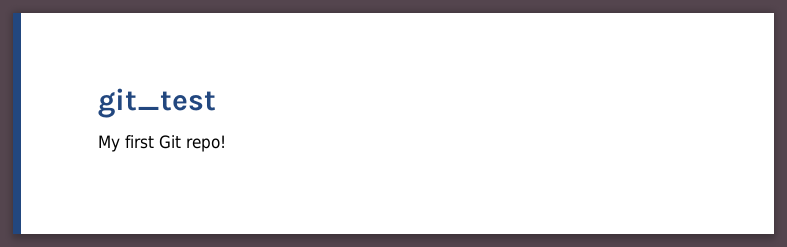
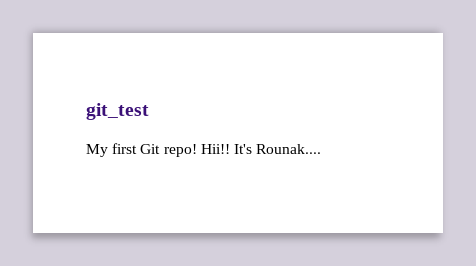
+ Hii!! It's Rounak....

